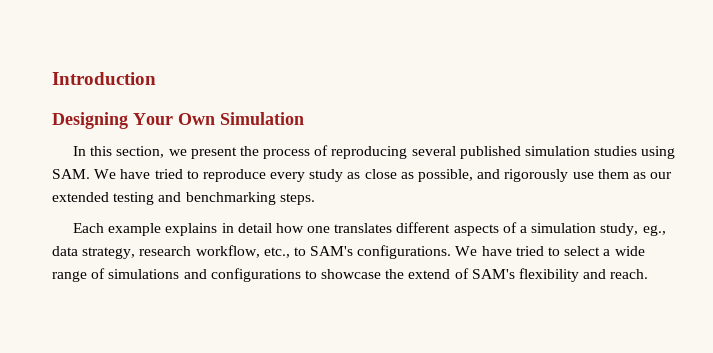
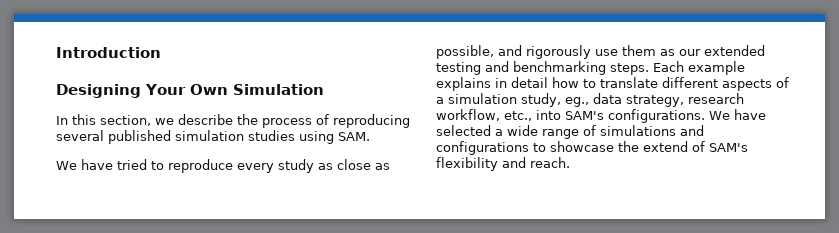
- In this section, we present the process of reproducing several published simulation studies using SAM. We have tried to reproduce every study as close as possible, and rigorously use them as our extended testing and benchmarking steps.
- Each example explains in detail how one translates different aspects of a simulation study, eg., data strategy, research workflow, etc., to SAM's configurations.
+ In this section, we describe the process of reproducing several published simulation studies using SAM.
+ We have tried to reproduce every study as close as possible, and rigorously use them as our extended testing and benchmarking steps. Each example explains in detail how to translate different aspects of a simulation study, eg., data strategy, research workflow, etc., into SAM's configurations.
- We have tried to select a wide range of simulations and configurations to showcase the extend of SAM's flexibility and reach.
+ We have selected a wide range of simulations and configurations to showcase the extend of SAM's flexibility and reach.

